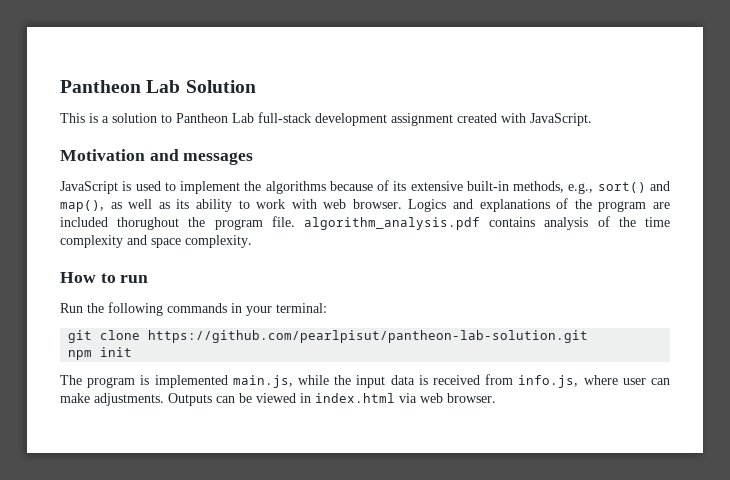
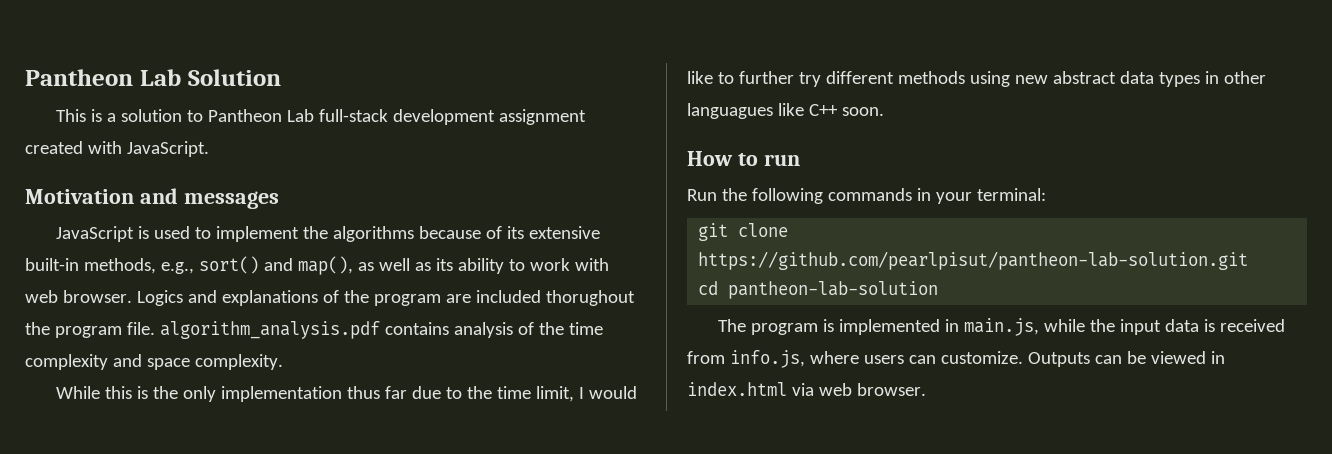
+ While this is the only implementation thus far due to the time limit, I would like to further try different methods using new abstract data types in other languagues like C++ soon.
- npm init
+ cd pantheon-lab-solution
- The program is implemented main.js, while the input data is received from info.js, where user can make adjustments.
+ The program is implemented in main.js, while the input data is received from info.js, where users can customize.

